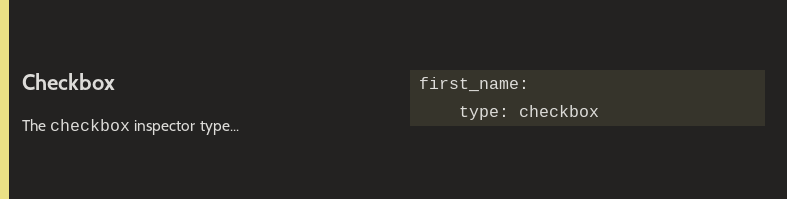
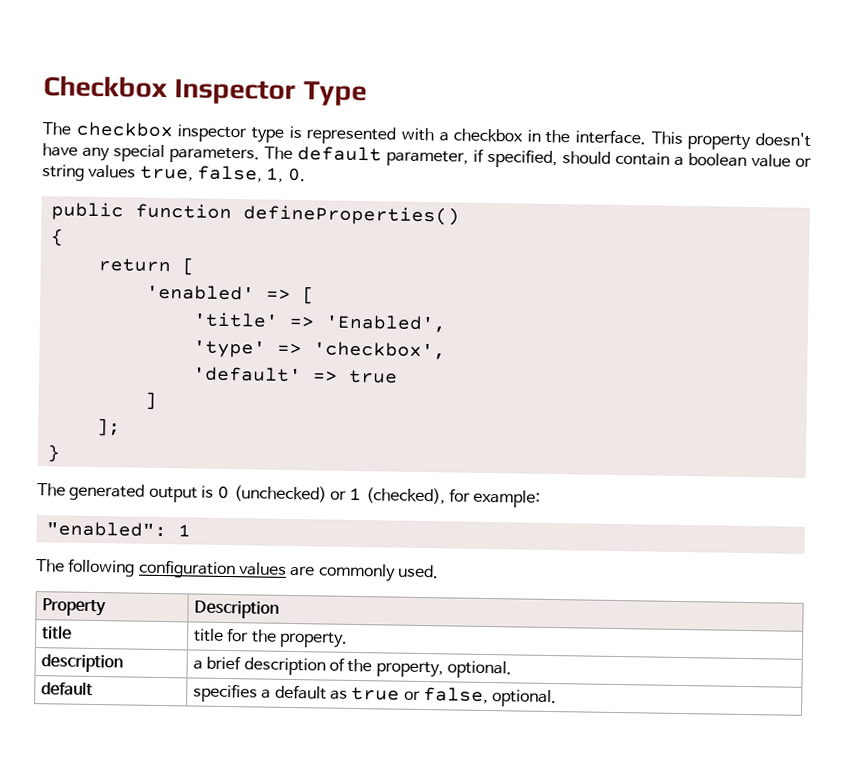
- Checkbox
+ Checkbox Inspector Type
- The checkbox inspector type...
- first_name:
- type: checkbox
+ The checkbox inspector type is represented with a checkbox in the interface. This property doesn't have any special parameters. The default parameter, if specified, should contain a boolean value or string values true, false, 1, 0.
+ public function defineProperties()
+ {
+ return [
+ 'enabled' => [
+ 'title' => 'Enabled',
+ 'type' => 'checkbox',
+ 'default' => true
+ ]
+ ];
+ }
+ The generated output is 0 (unchecked) or 1 (checked), for example:
+ "enabled": 1
+ The following configuration values are commonly used.
+ Property | Description
+ title | title for the property.
+ description | a brief description of the property, optional.
+ default | specifies a default as true or false, optional.

